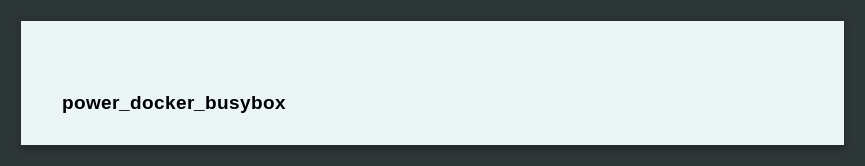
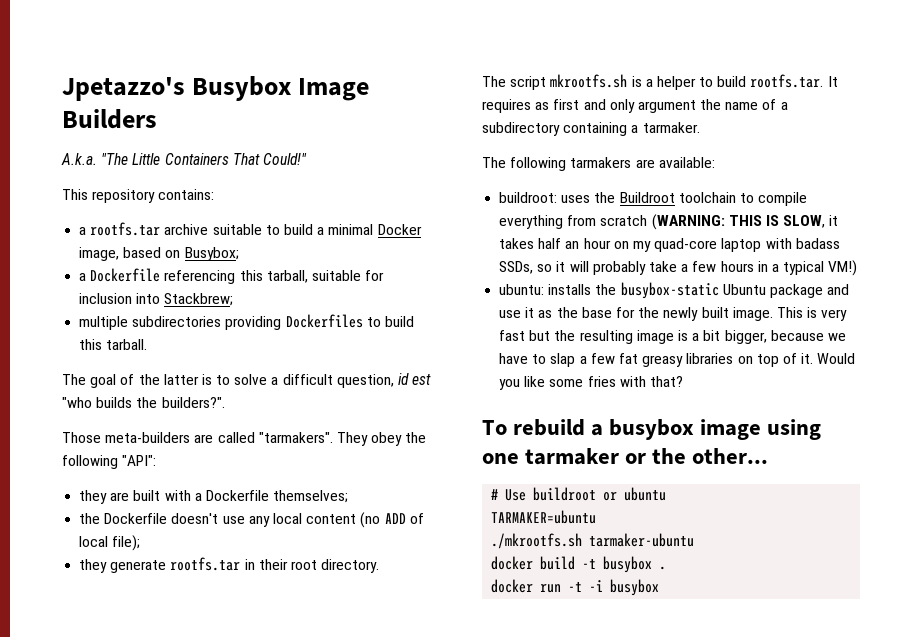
- power_docker_busybox
+ Jpetazzo's Busybox Image Builders
+ A.k.a. "The Little Containers That Could!"
+ This repository contains:
+ a rootfs.tar archive suitable to build a minimal Docker image, based on Busybox;
+ a Dockerfile referencing this tarball, suitable for inclusion into Stackbrew;
+ multiple subdirectories providing Dockerfiles to build this tarball.
+ The goal of the latter is to solve a difficult question, id est "who builds the builders?".
+ Those meta-builders are called "tarmakers". They obey the following "API":
+ they are built with a Dockerfile themselves;
+ the Dockerfile doesn't use any local content (no ADD of local file);
+ they generate rootfs.tar in their root directory.
+ The script mkrootfs.sh is a helper to build rootfs.tar. It requires as first and only argument the name of a subdirectory containing a tarmaker.
+ The following tarmakers are available:
+ buildroot: uses the Buildroot toolchain to compile everything from scratch (WARNING: THIS IS SLOW, it takes half an hour on my quad-core laptop with badass SSDs, so it will probably take a few hours in a typical VM!)
+ ubuntu: installs the busybox-static Ubuntu package and use it as the base for the newly built image. This is very fast but the resulting image is a bit bigger, because we have to slap a few fat greasy libraries on top of it. Would you like some fries with that?
+ To rebuild a busybox image using one tarmaker or the other...
+ # Use buildroot or ubuntu
+ TARMAKER=ubuntu
+ ./mkrootfs.sh tarmaker-ubuntu
+ docker build -t busybox .
+ docker run -t -i busybox

